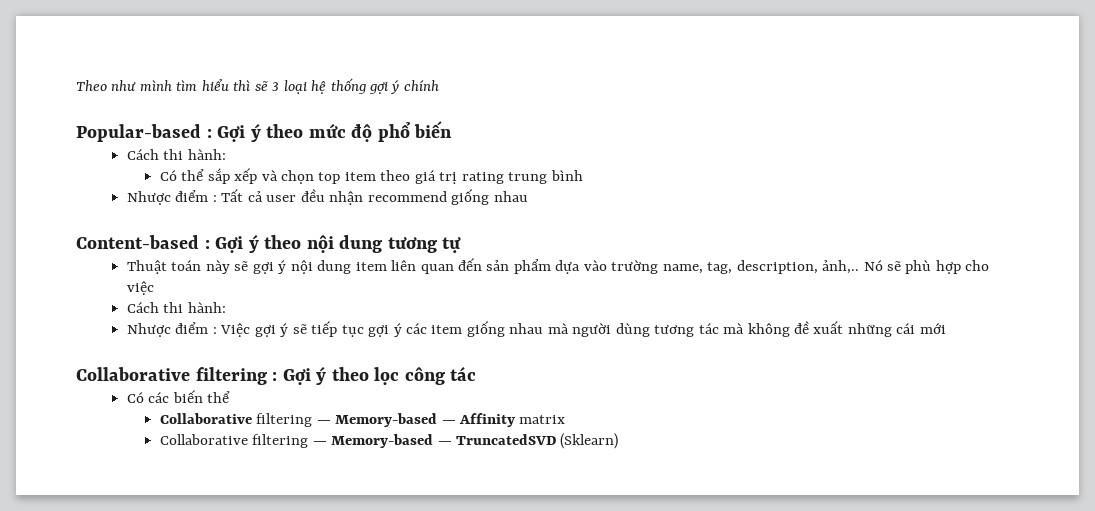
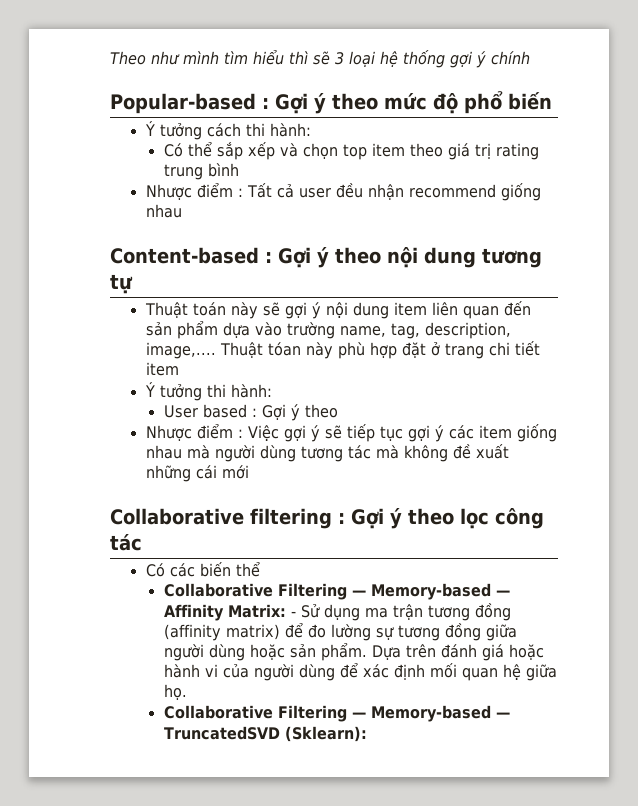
  Popular-based : Gợi ý theo mức độ phổ biến
- Cách thi hành:
+ Ý tưởng cách thi hành:
- Thuật toán này sẽ gợi ý nội dung item liên quan đến sản phẩm dựa vào trường name, tag, description, ảnh,.. Nó sẽ phù hợp cho việc
- Cách thi hành:
+ Thuật toán này sẽ gợi ý nội dung item liên quan đến sản phẩm dựa vào trường name, tag, description, image,.... Thuật tóan này phù hợp đặt ở trang chi tiết item
+ Ý tưởng thi hành:
+ User based : Gợi ý theo
- Collaborative filtering — Memory-based — Affinity matrix
- Collaborative filtering — Memory-based — TruncatedSVD (Sklearn)
+ Collaborative Filtering — Memory-based — Affinity Matrix: - Sử dụng ma trận tương đồng (affinity matrix) để đo lường sự tương đồng giữa người dùng hoặc sản phẩm. Dựa trên đánh giá hoặc hành vi của người dùng để xác định mối quan hệ giữa họ.
+ Collaborative Filtering — Memory-based — TruncatedSVD (Sklearn):

